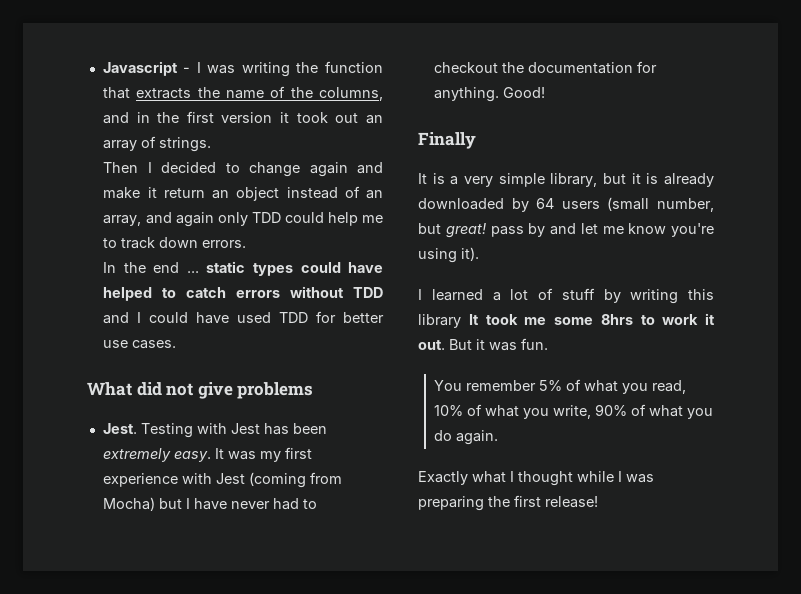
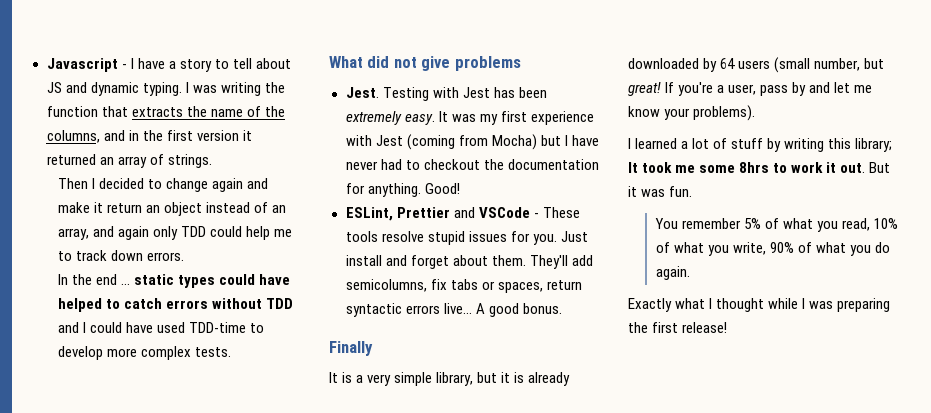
- Javascript - I was writing the function that extracts the name of the columns, and in the first version it took out an array of strings.
+ Javascript - I have a story to tell about JS and dynamic typing. I was writing the function that extracts the name of the columns, and in the first version it returned an array of strings.
- In the end ... static types could have helped to catch errors without TDD and I could have used TDD for better use cases.
+ In the end ... static types could have helped to catch errors without TDD and I could have used TDD-time to develop more complex tests.
+ ESLint, Prettier and VSCode - These tools resolve stupid issues for you. Just install and forget about them. They'll add semicolumns, fix tabs or spaces, return syntactic errors live... A good bonus.
- It is a very simple library, but it is already downloaded by 64 users (small number, but great! pass by and let me know you're using it).
+ It is a very simple library, but it is already downloaded by 64 users (small number, but great! If you're a user, pass by and let me know your problems).
- I learned a lot of stuff by writing this library It took me some 8hrs to work it out.
+ I learned a lot of stuff by writing this library; It took me some 8hrs to work it out.

